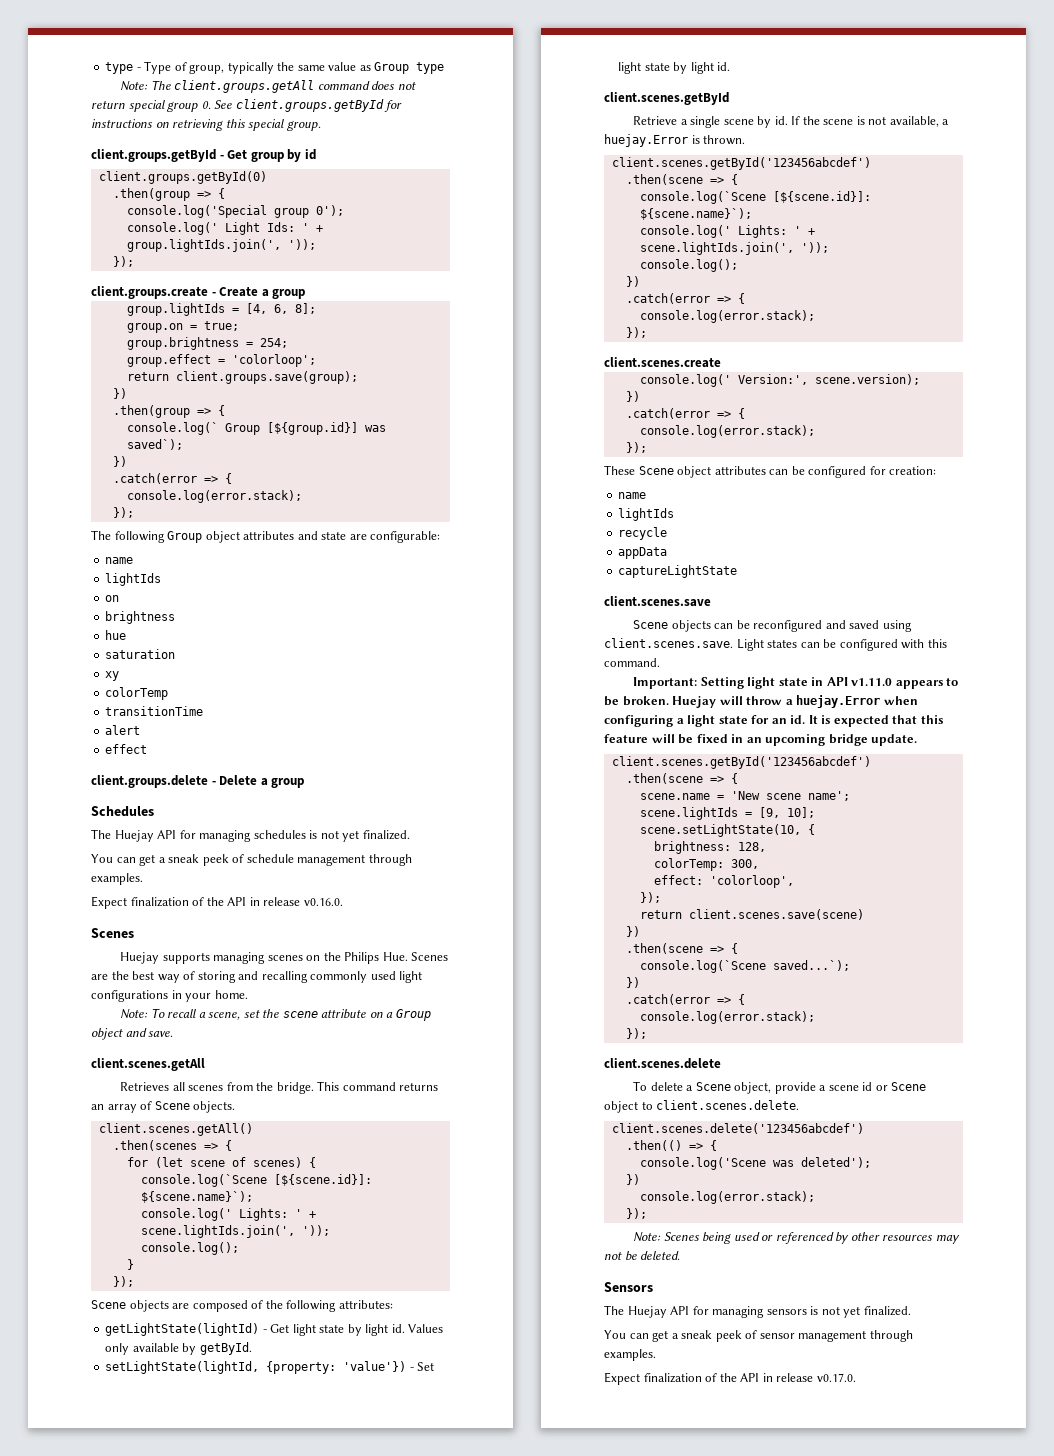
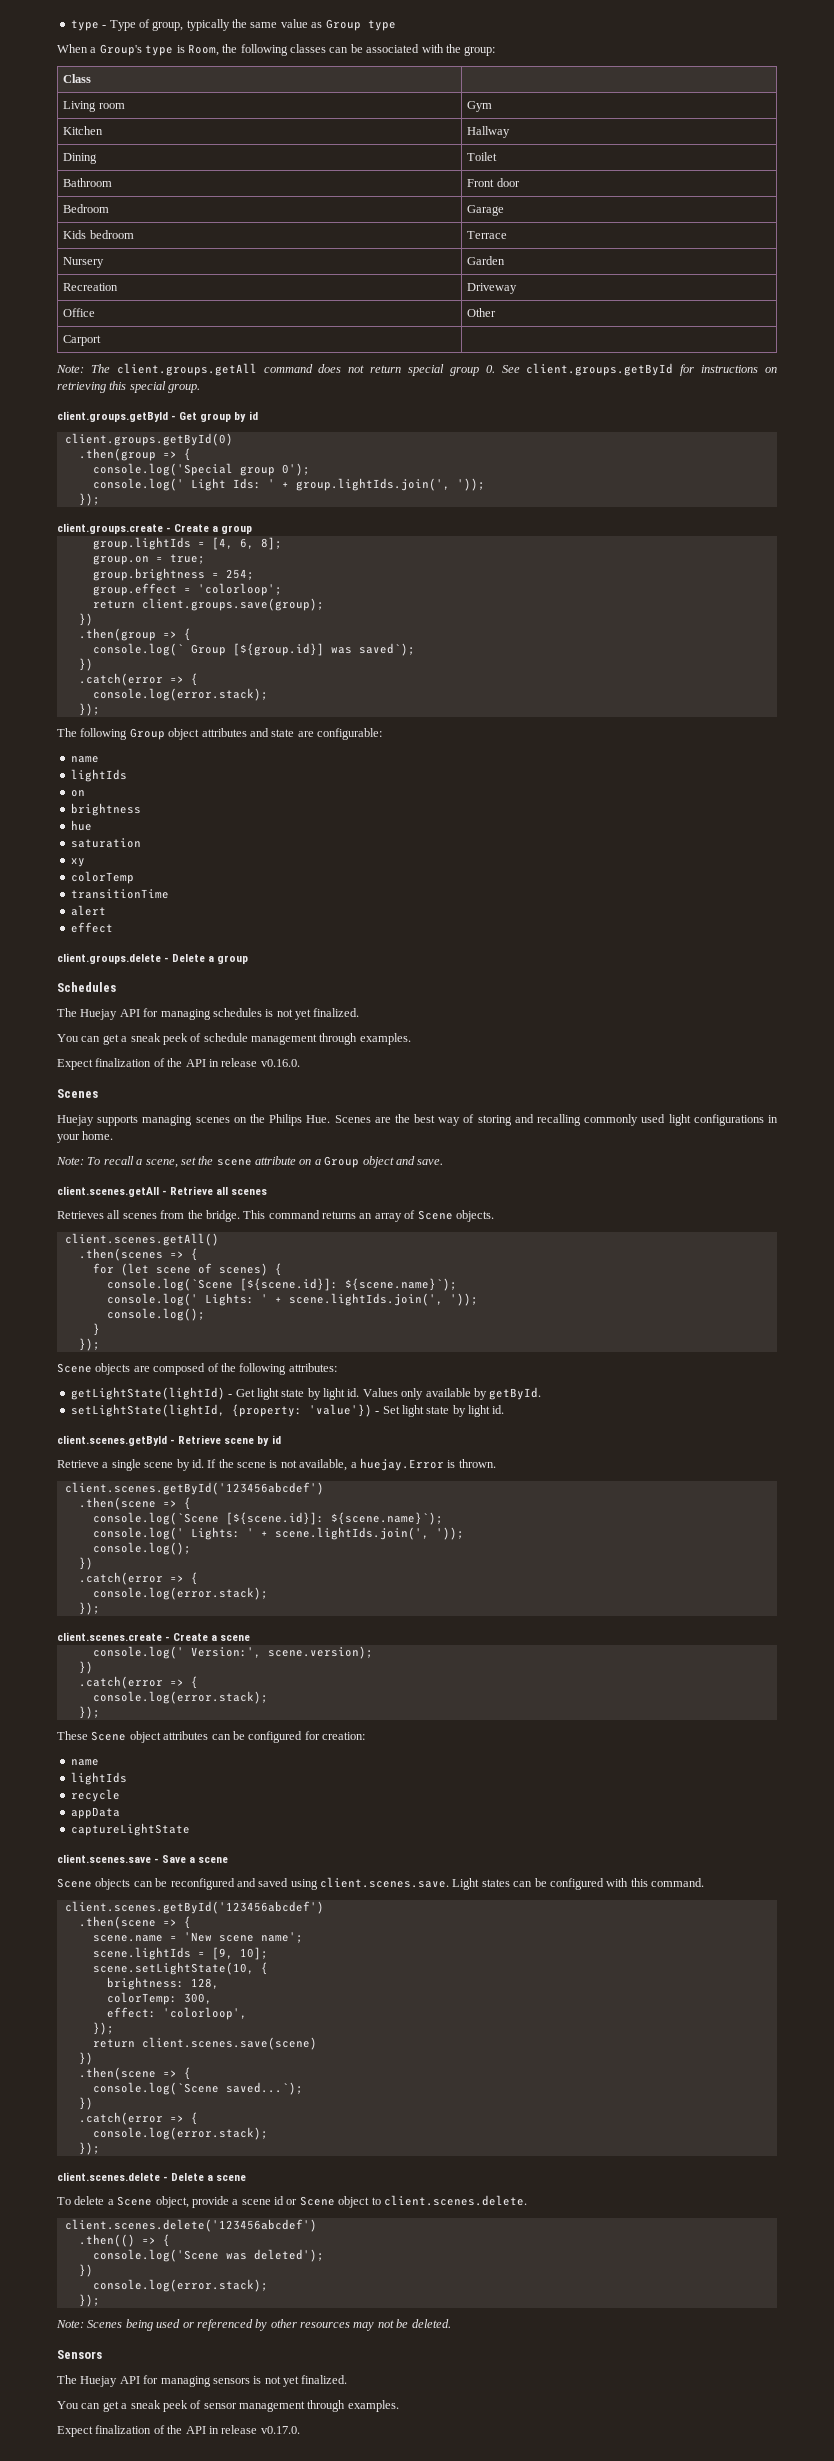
+ When a Group's type is Room, the following classes can be associated with the group:
+ Class |
+ Living room | Gym
+ Kitchen | Hallway
+ Dining | Toilet
+ Bathroom | Front door
+ Bedroom | Garage
+ Kids bedroom | Terrace
+ Nursery | Garden
+ Recreation | Driveway
+ Office | Other
+ Carport |
- client.scenes.getAll
+ client.scenes.getAll - Retrieve all scenes
- client.scenes.getById
+ client.scenes.getById - Retrieve scene by id
- client.scenes.create
+ client.scenes.create - Create a scene
- client.scenes.save
+ client.scenes.save - Save a scene
- Important: Setting light state in API v1.11.0 appears to be broken. Huejay will throw a huejay.Error when configuring a light state for an id. It is expected that this feature will be fixed in an upcoming bridge update.
- client.scenes.delete
+ client.scenes.delete - Delete a scene

